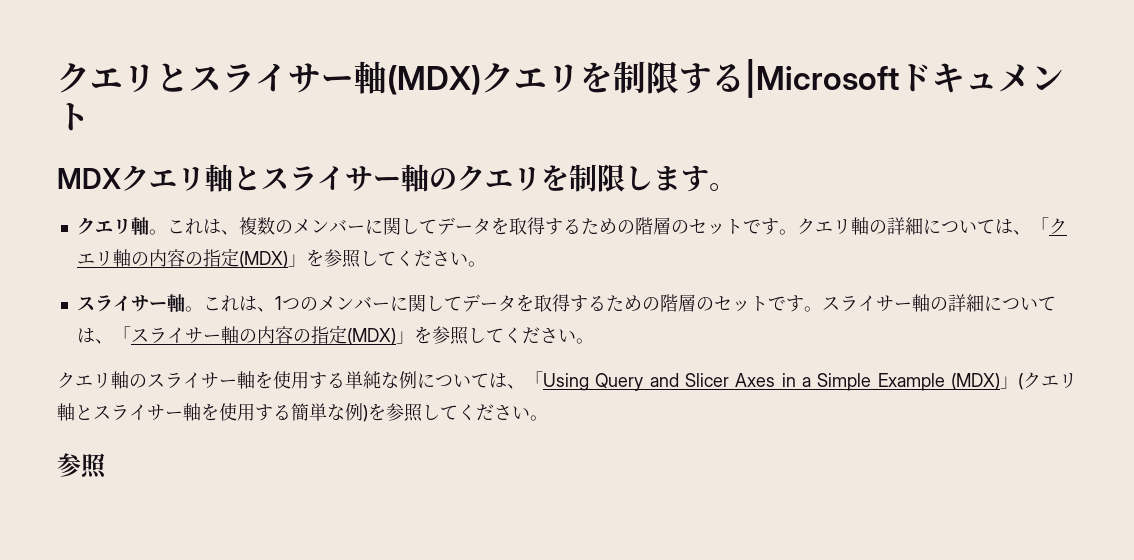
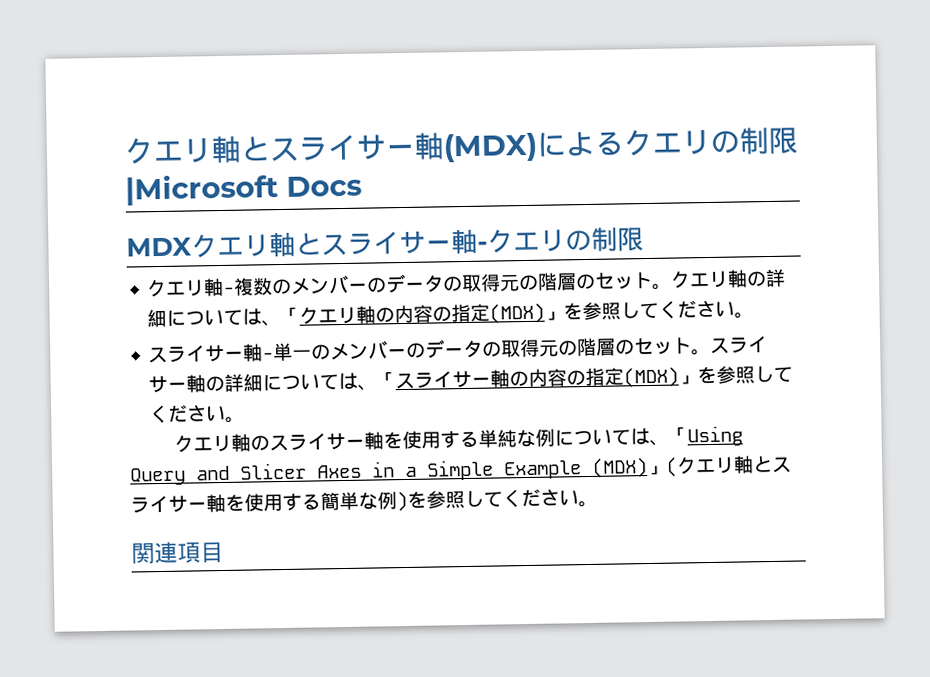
- クエリとスライサー軸(MDX)クエリを制限する|Microsoftドキュメント
+ クエリ軸とスライサー軸(MDX)によるクエリの制限|Microsoft Docs
- MDXクエリ軸とスライサー軸のクエリを制限します。
- クエリ軸。これは、複数のメンバーに関してデータを取得するための階層のセットです。
+ MDXクエリ軸とスライサー軸-クエリの制限
+ クエリ軸-複数のメンバーのデータの取得元の階層のセット。
- スライサー軸。これは、1つのメンバーに関してデータを取得するための階層のセットです。
+ スライサー軸-単一のメンバーのデータの取得元の階層のセット。
  クエリ軸のスライサー軸を使用する単純な例については、「Using Query and Slicer Axes in a Simple Example (MDX)」(クエリ軸とスライサー軸を使用する簡単な例)を参照してください。
- 参照
+ 関連項目

